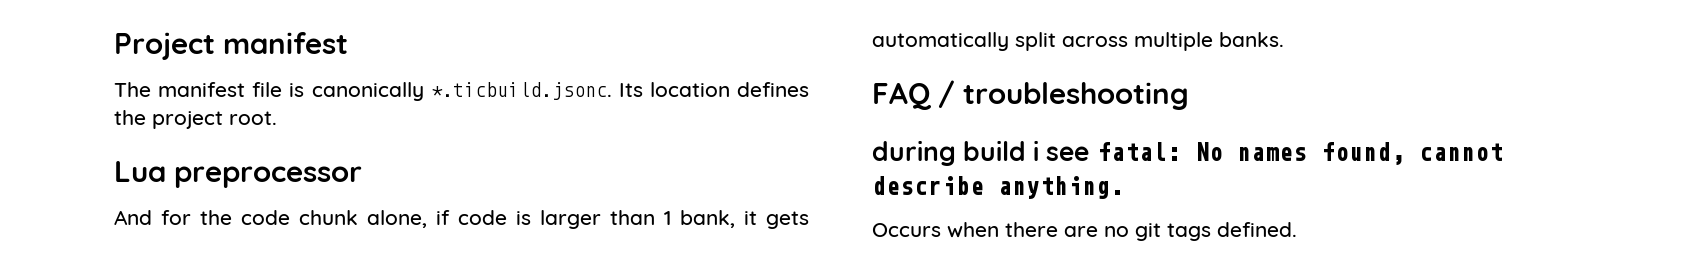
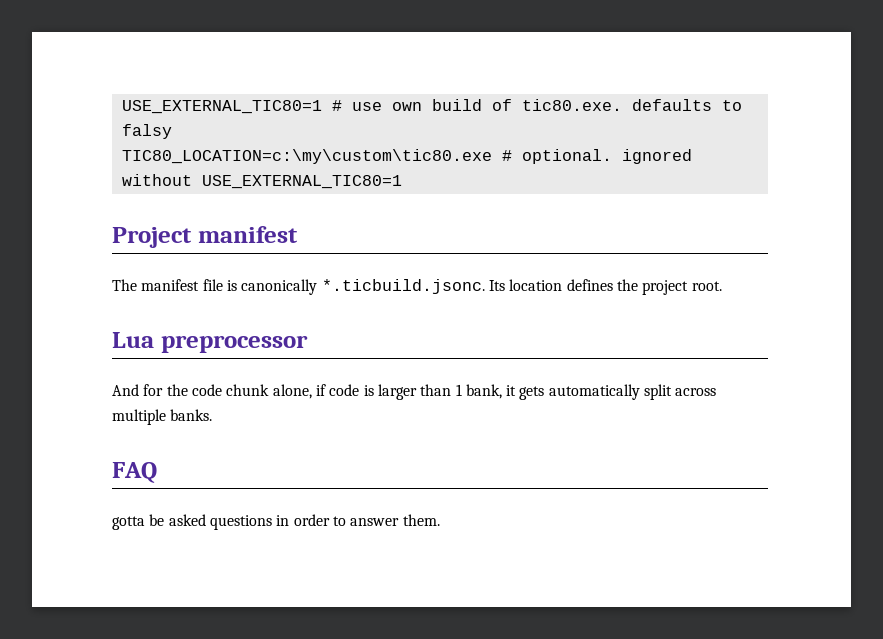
+ USE_EXTERNAL_TIC80=1 # use own build of tic80.exe. defaults to falsy
+ TIC80_LOCATION=c:\my\custom\tic80.exe # optional. ignored without USE_EXTERNAL_TIC80=1
- FAQ / troubleshooting
- during build i see fatal: No names found, cannot describe anything.
- Occurs when there are no git tags defined.
+ FAQ
+ gotta be asked questions in order to answer them.

